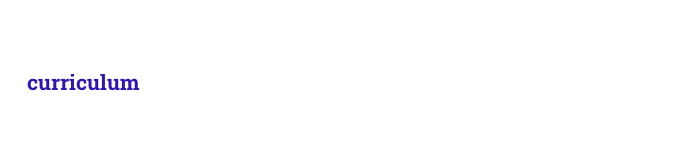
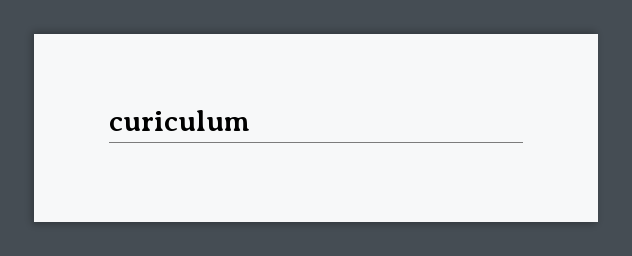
- curriculum
+ curiculum

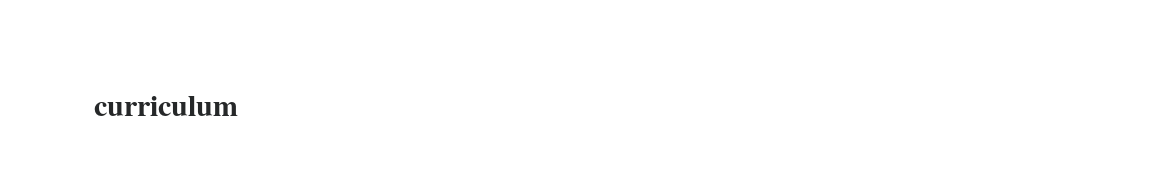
- curiculum
+ curriculum

